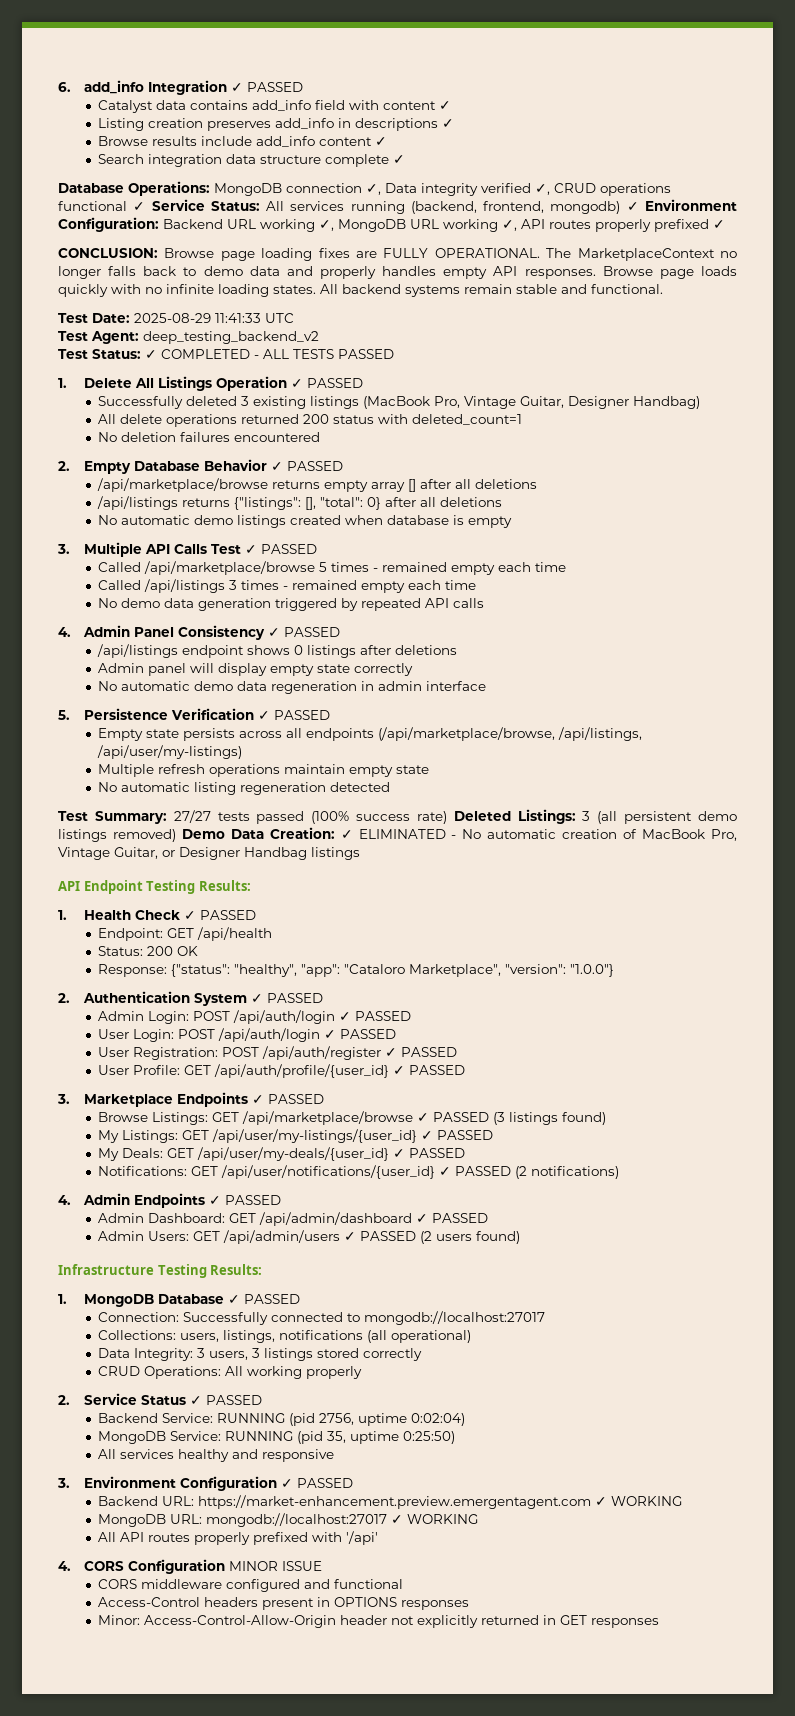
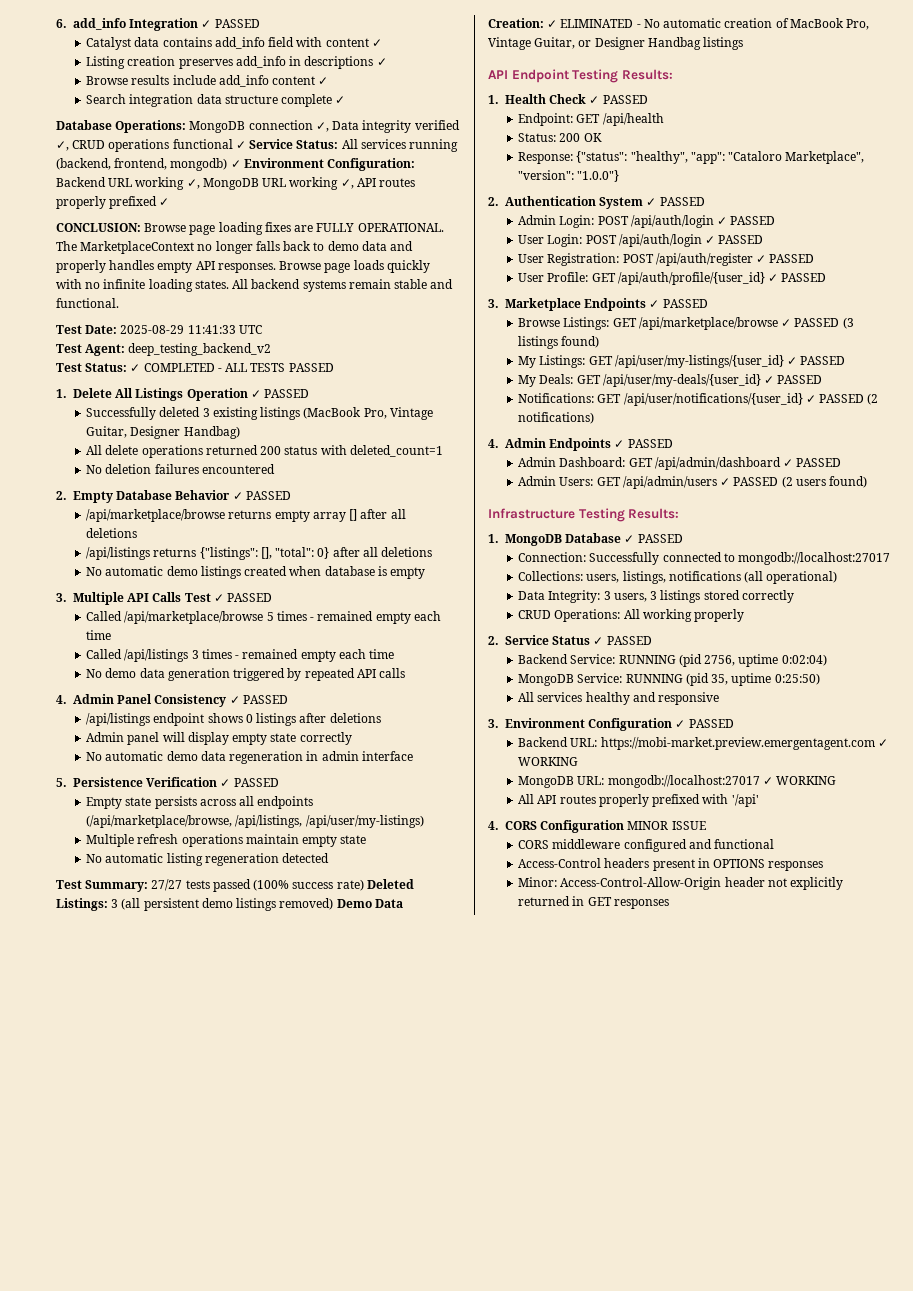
- Backend URL: https://market-enhancement.preview.emergentagent.com ✓ WORKING
+ Backend URL: https://mobi-market.preview.emergentagent.com ✓ WORKING

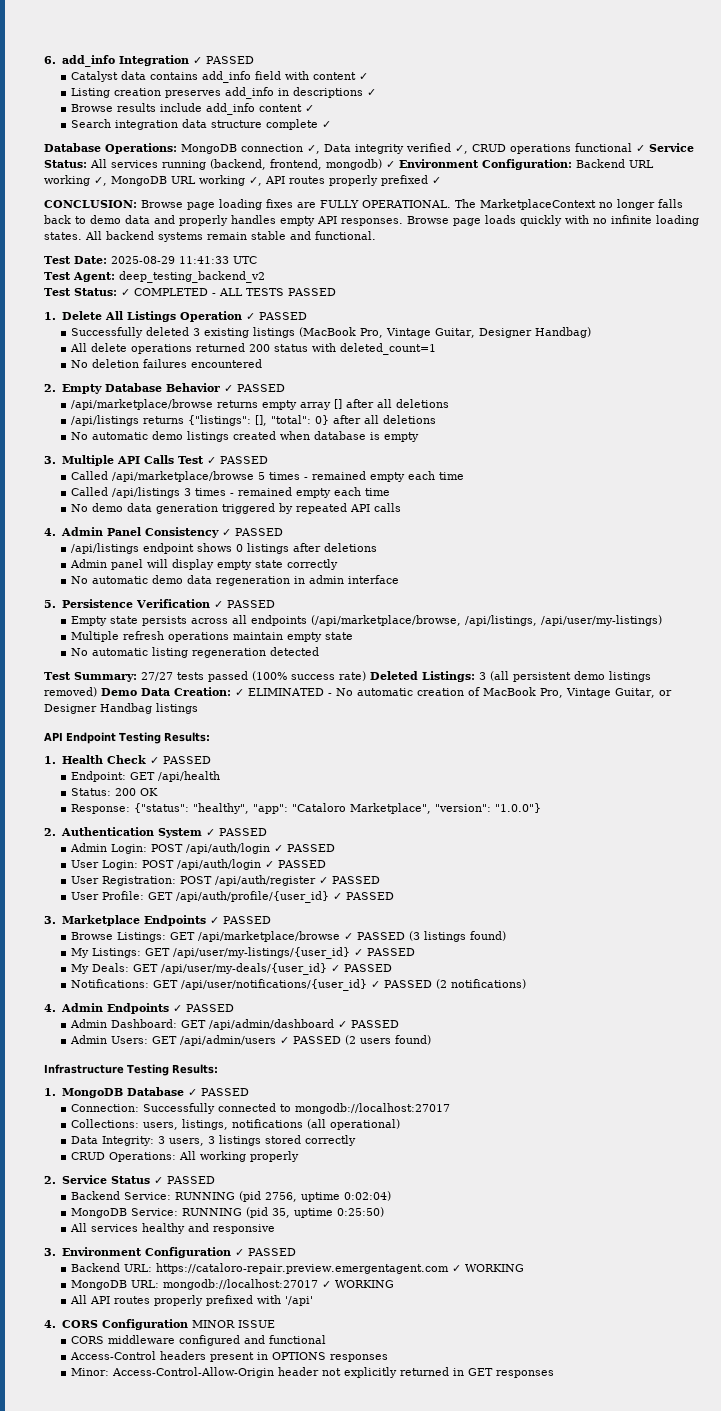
- Backend URL: https://mobi-market.preview.emergentagent.com ✓ WORKING
+ Backend URL: https://cataloro-repair.preview.emergentagent.com ✓ WORKING

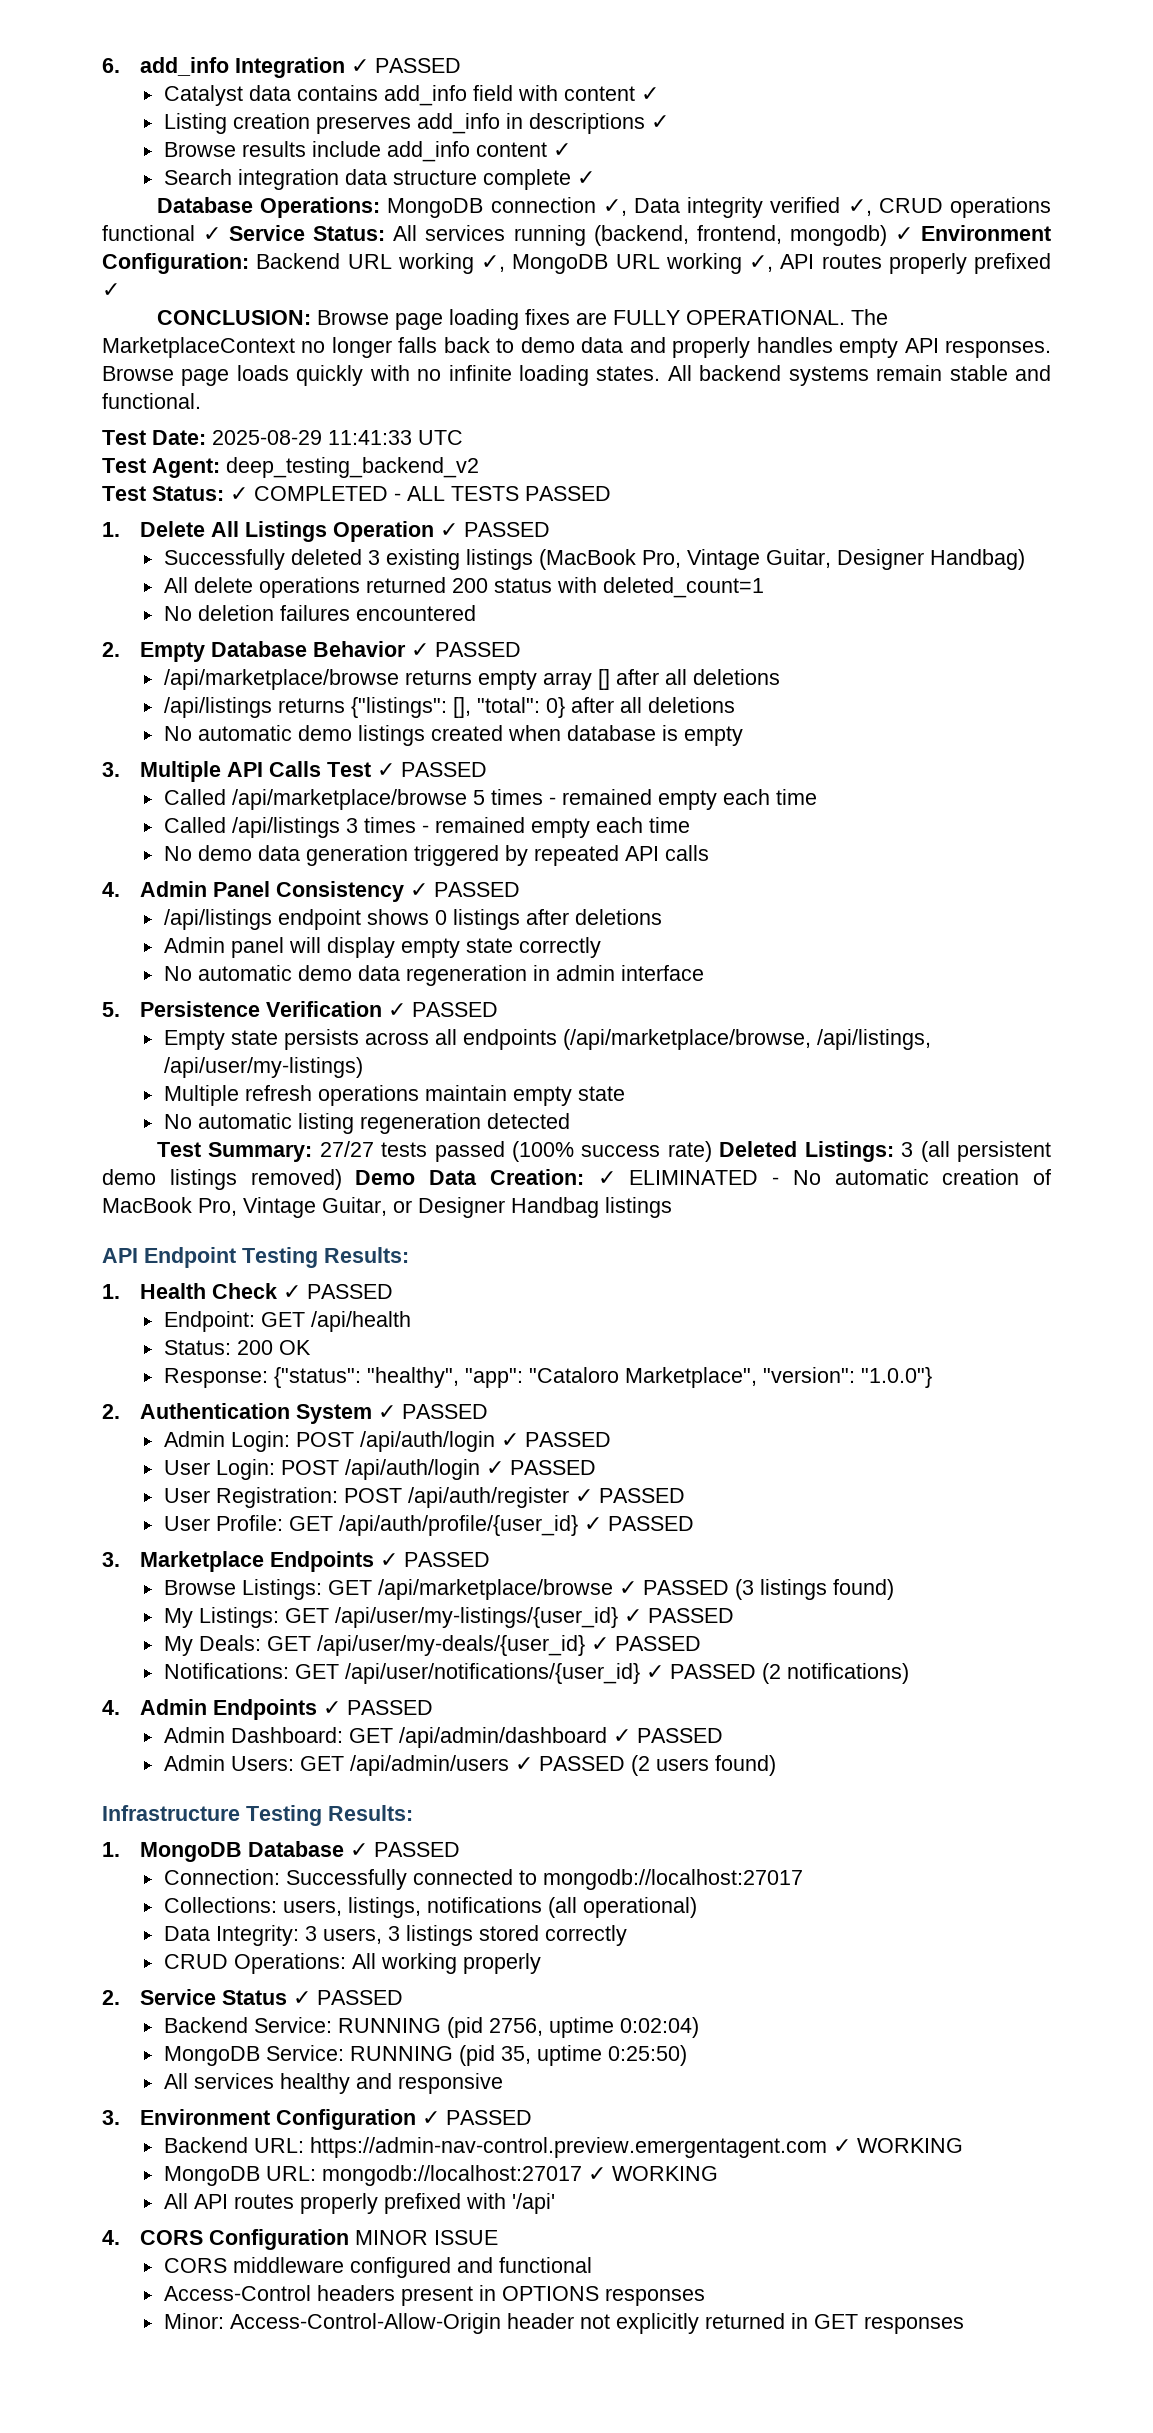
- Backend URL: https://cataloro-repair.preview.emergentagent.com ✓ WORKING
+ Backend URL: https://admin-nav-control.preview.emergentagent.com ✓ WORKING

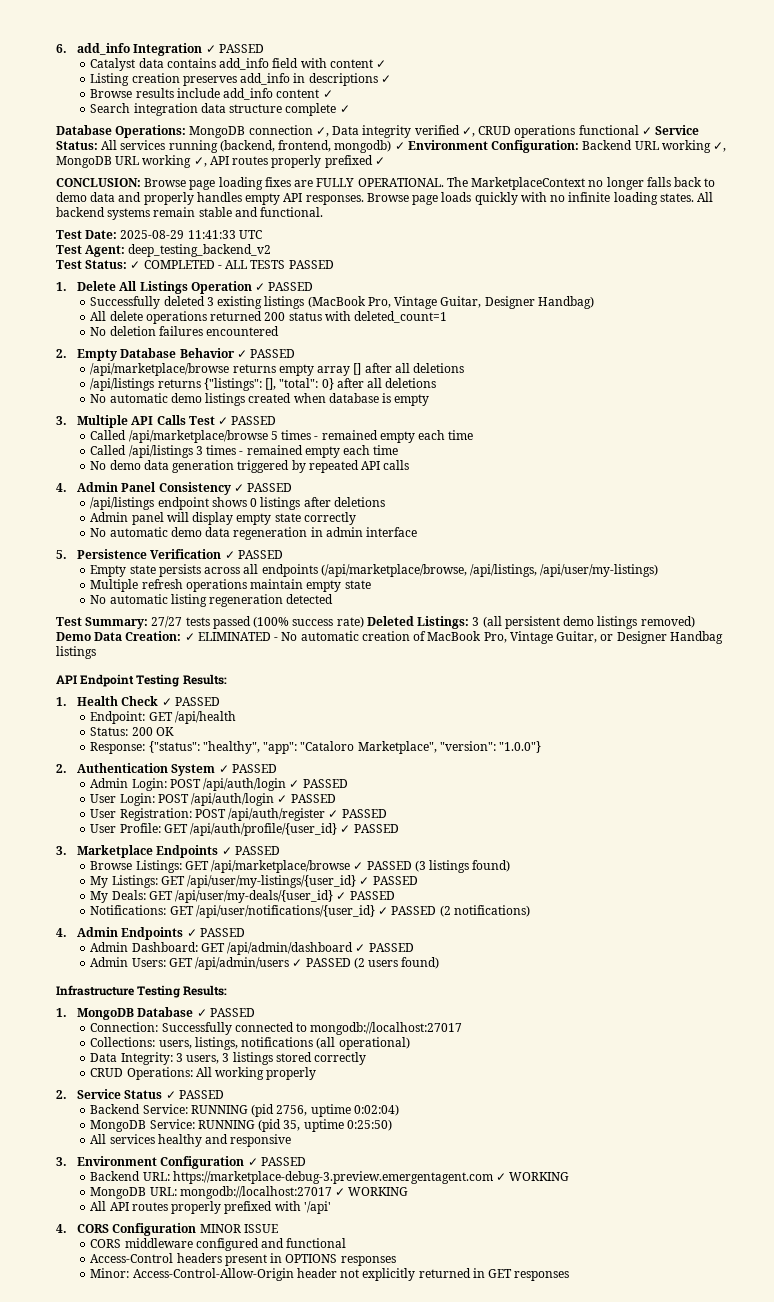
- Backend URL: https://admin-nav-control.preview.emergentagent.com ✓ WORKING
+ Backend URL: https://marketplace-debug-3.preview.emergentagent.com ✓ WORKING

